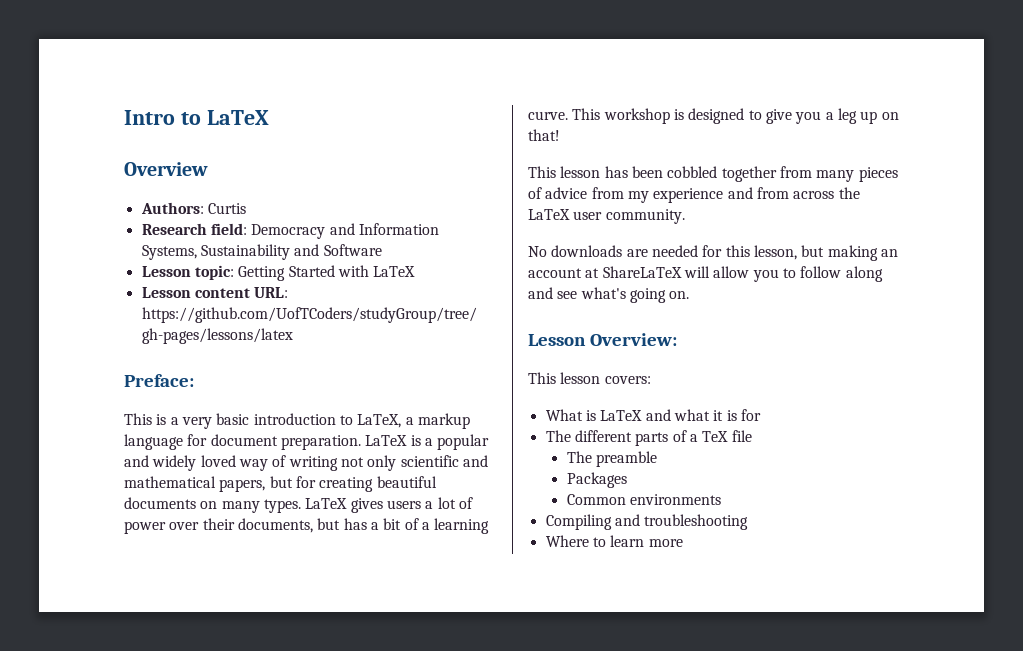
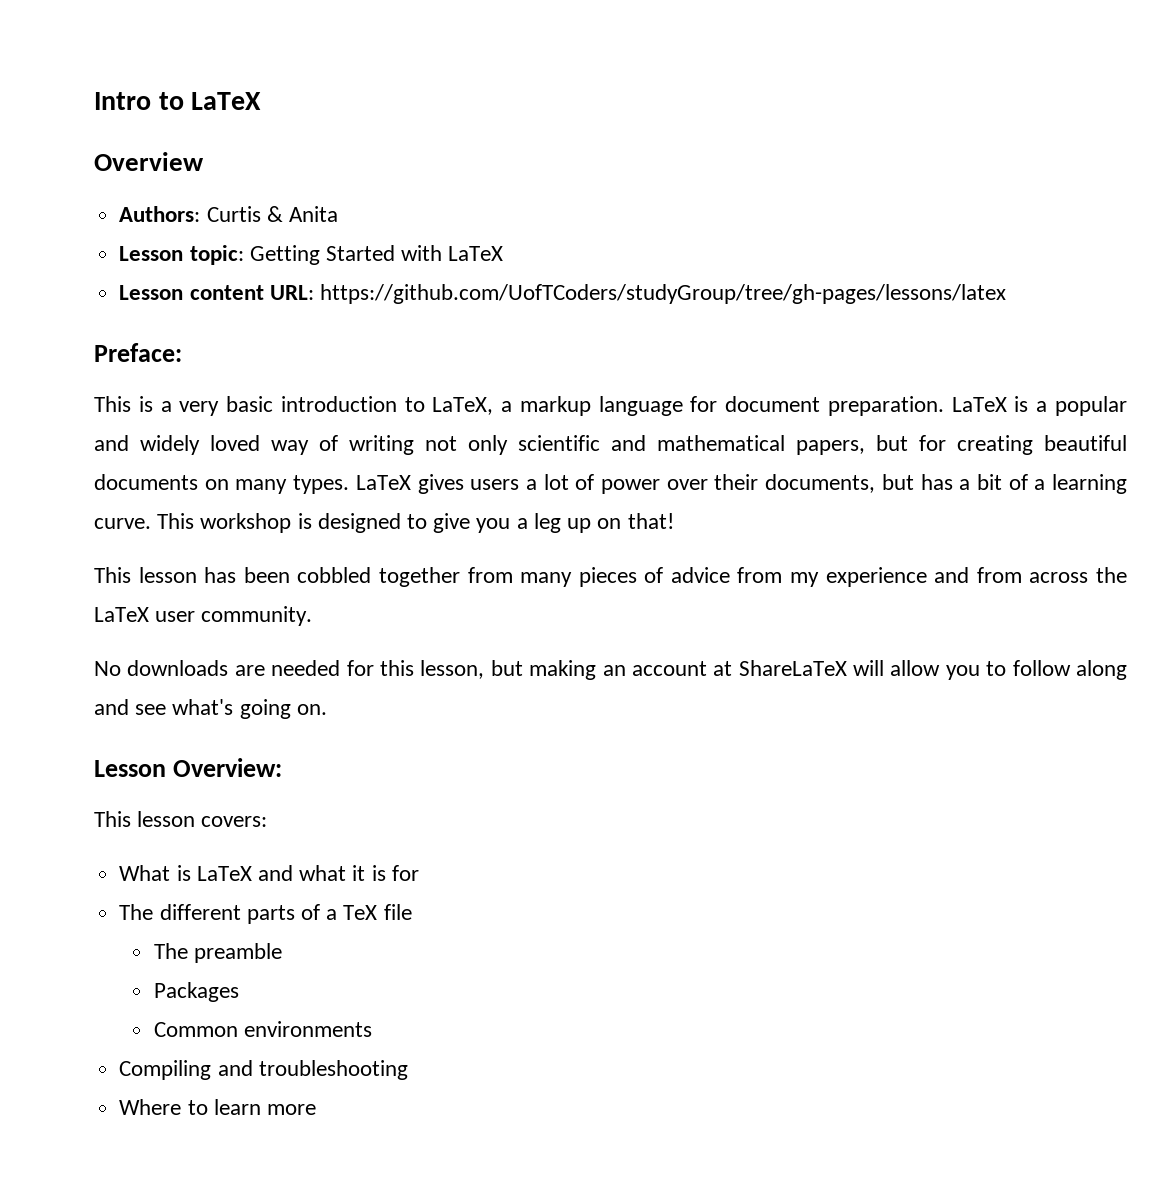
- Authors: Curtis
- Research field: Democracy and Information Systems, Sustainability and Software
+ Authors: Curtis & Anita

